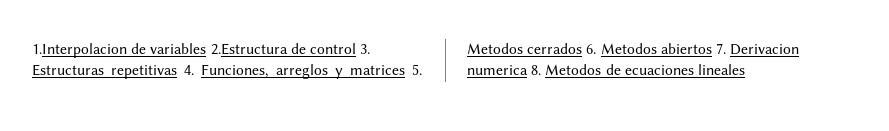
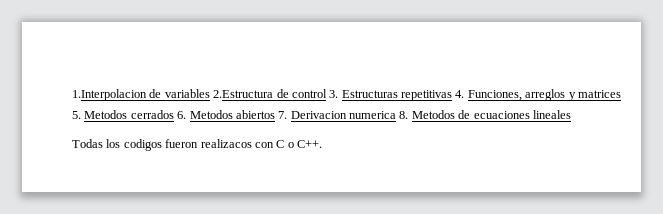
+ Todas los codigos fueron realizacos con C o C++.

